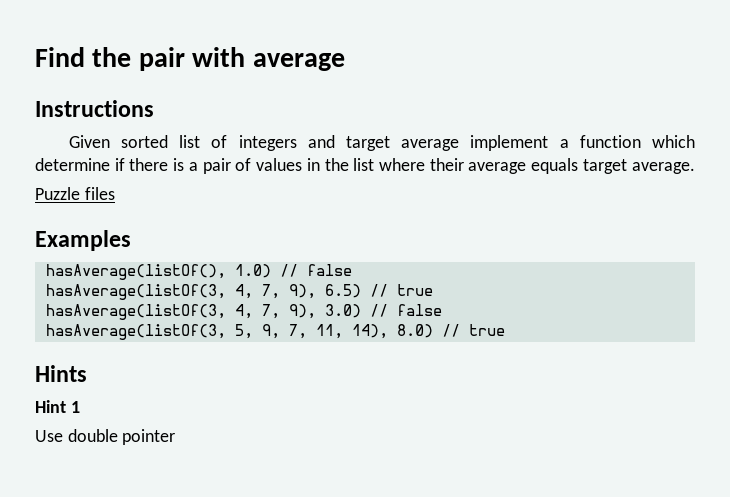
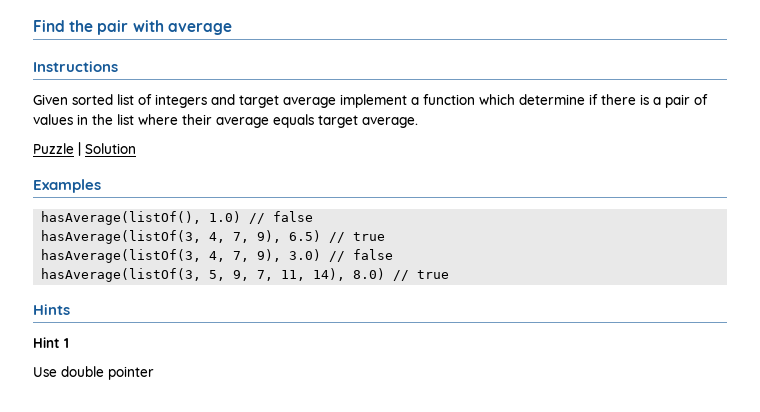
- Puzzle files
+ Puzzle | Solution

